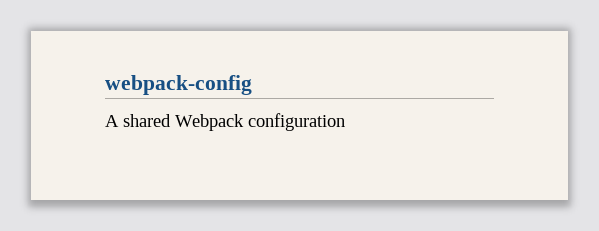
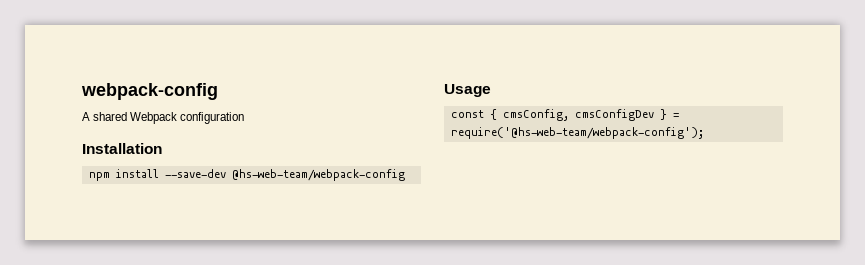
+ Installation
+ npm install --save-dev @hs-web-team/webpack-config
+ Usage
+ const { cmsConfig, cmsConfigDev } = require('@hs-web-team/webpack-config');

